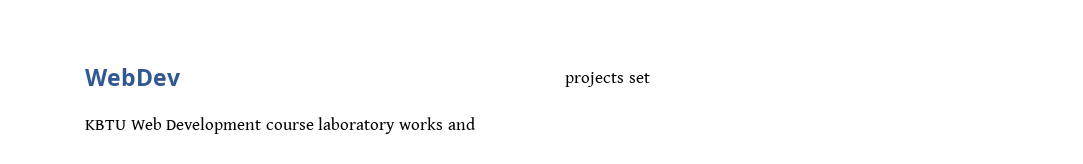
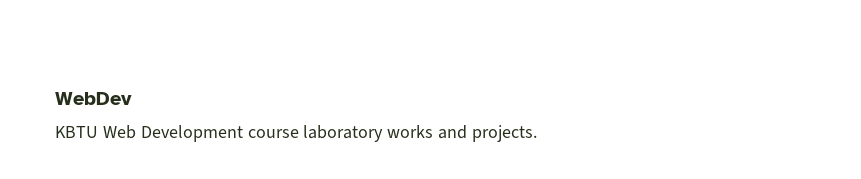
- KBTU Web Development course laboratory works and projects set
+ KBTU Web Development course laboratory works and projects.

